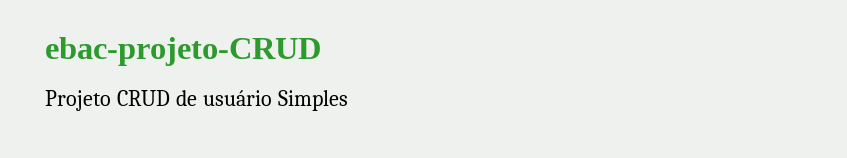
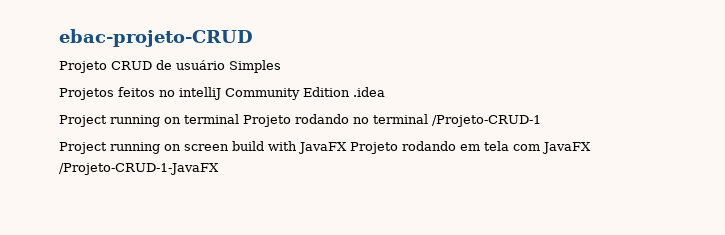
+ Projetos feitos no intelliJ Community Edition .idea
+ Project running on terminal Projeto rodando no terminal /Projeto-CRUD-1
+ Project running on screen build with JavaFX Projeto rodando em tela com JavaFX /Projeto-CRUD-1-JavaFX

